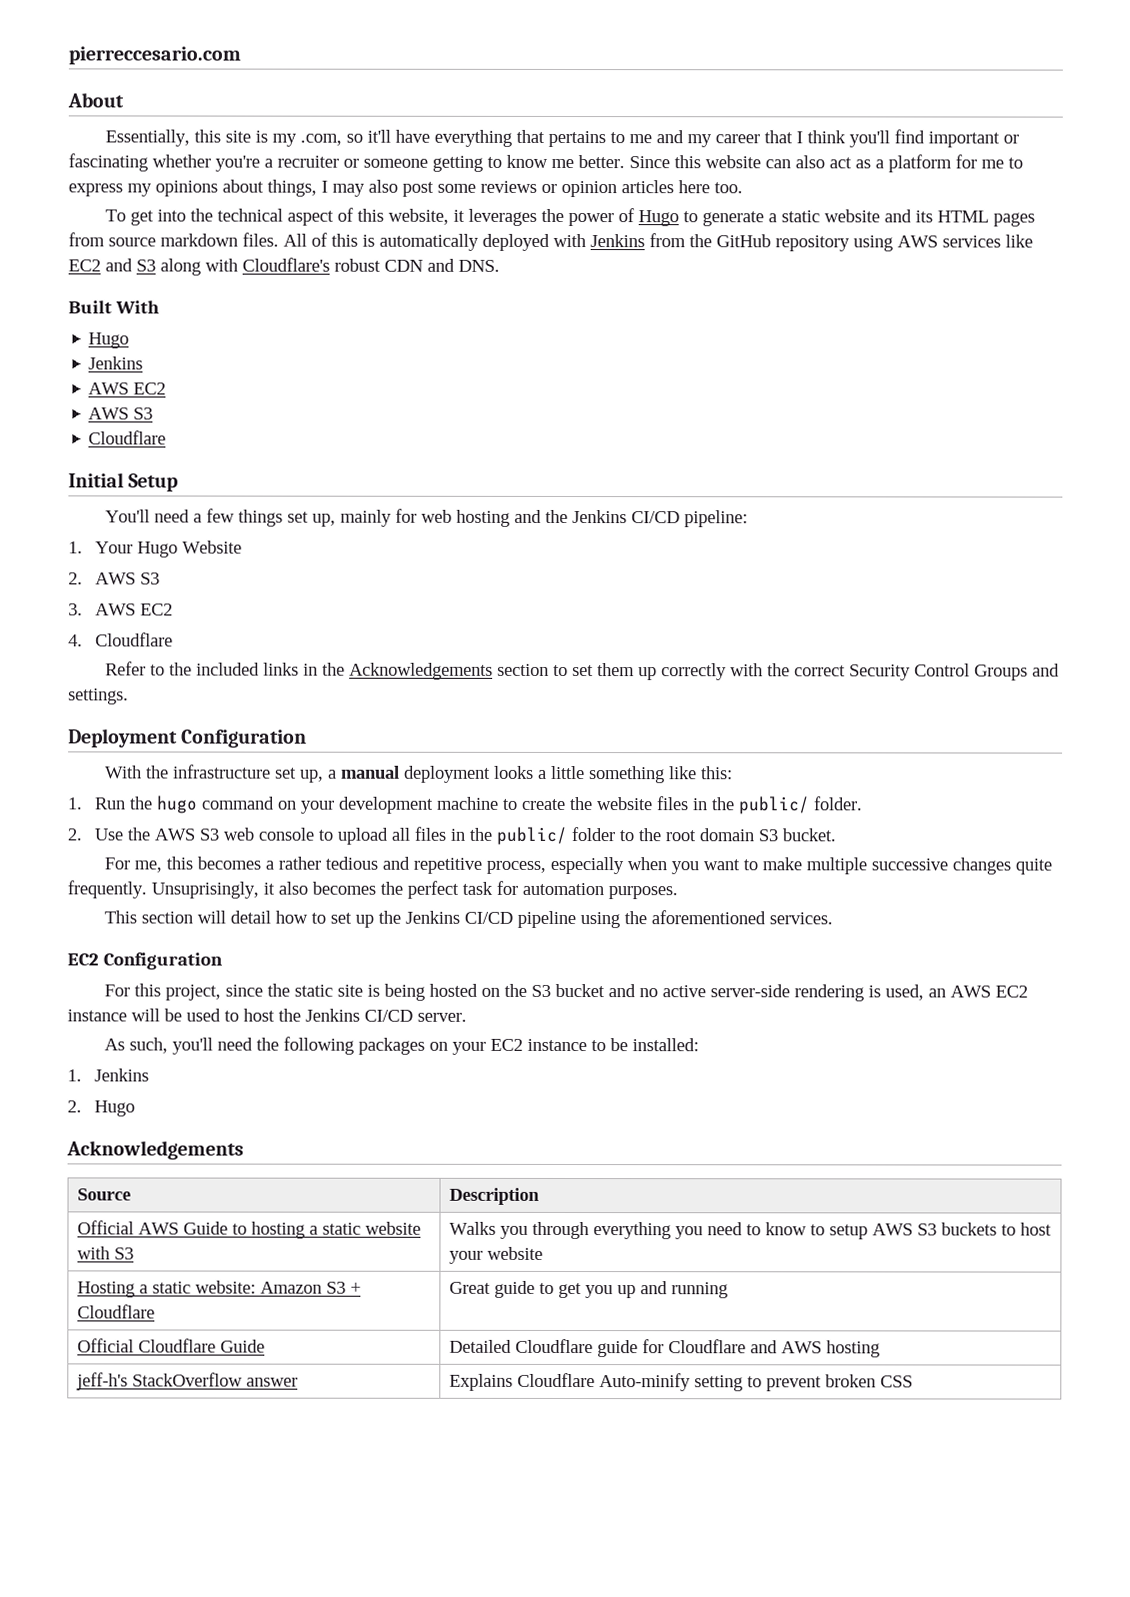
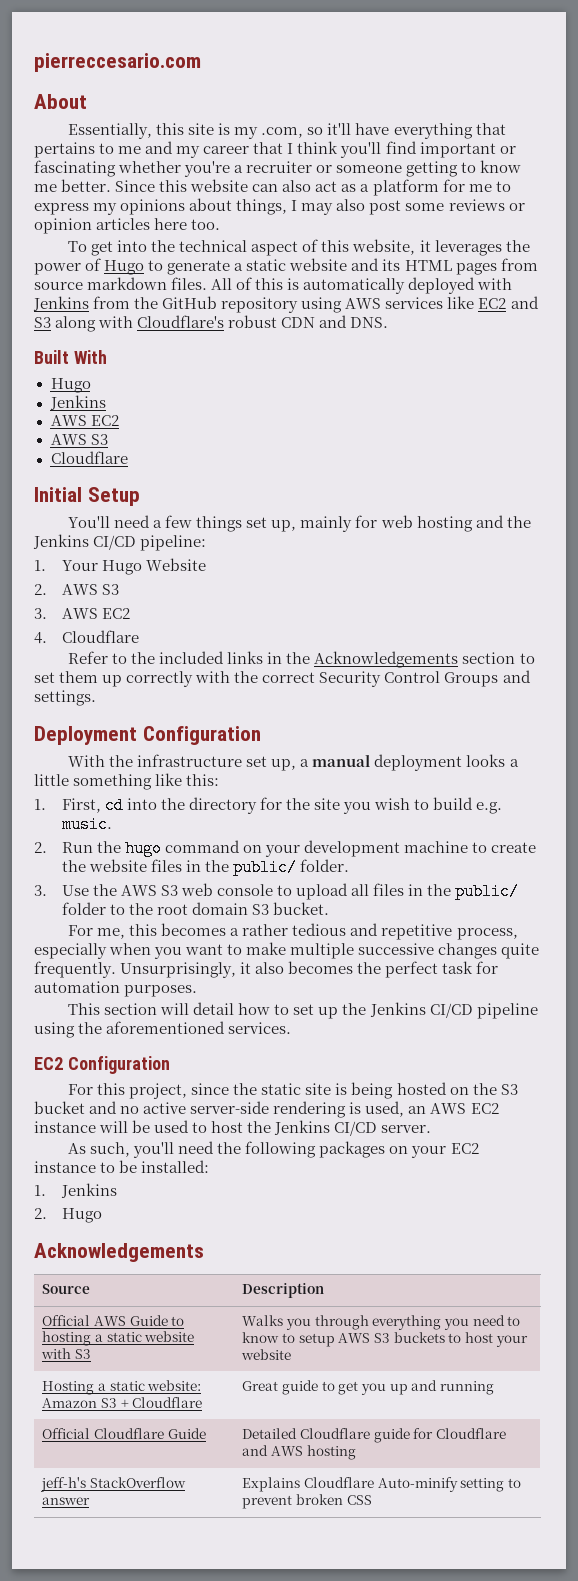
- 1. Run the hugo command on your development machine to create the website files in the public/ folder.
+ 1. First, cd into the directory for the site you wish to build e.g. music.
+ 2. Run the hugo command on your development machine to create the website files in the public/ folder.
- 2. Use the AWS S3 web console to upload all files in the public/ folder to the root domain S3 bucket.
+ 3. Use the AWS S3 web console to upload all files in the public/ folder to the root domain S3 bucket.
- Unsuprisingly, it also becomes the perfect task for automation purposes.
+ Unsurprisingly, it also becomes the perfect task for automation purposes.

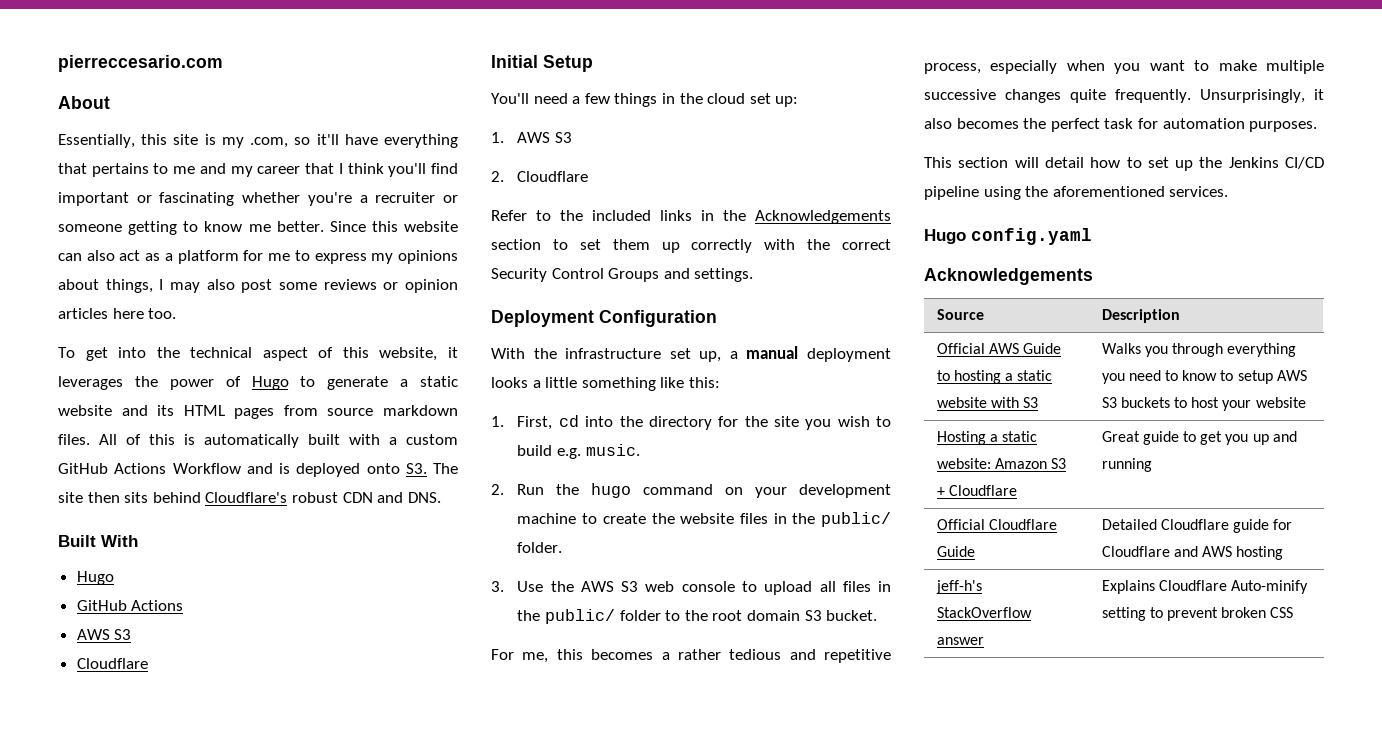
- All of this is automatically deployed with Jenkins from the GitHub repository using AWS services like EC2 and S3 along with Cloudflare's robust CDN and DNS.
+ All of this is automatically built with a custom GitHub Actions Workflow and is deployed onto S3. The site then sits behind Cloudflare's robust CDN and DNS.
  Built With
  Hugo
- Jenkins
- AWS EC2
+ GitHub Actions
- You'll need a few things set up, mainly for web hosting and the Jenkins CI/CD pipeline:
- 1. Your Hugo Website
- 2. AWS S3
- 3. AWS EC2
- 4. Cloudflare
+ You'll need a few things in the cloud set up:
+ 1. AWS S3
+ 2. Cloudflare
- EC2 Configuration
- For this project, since the static site is being hosted on the S3 bucket and no active server-side rendering is used, an AWS EC2 instance will be used to host the Jenkins CI/CD server.
- As such, you'll need the following packages on your EC2 instance to be installed:
- 1. Jenkins
- 2. Hugo
+ Hugo config.yaml

